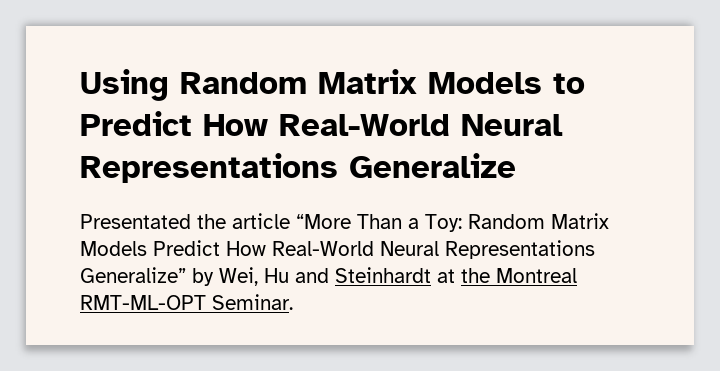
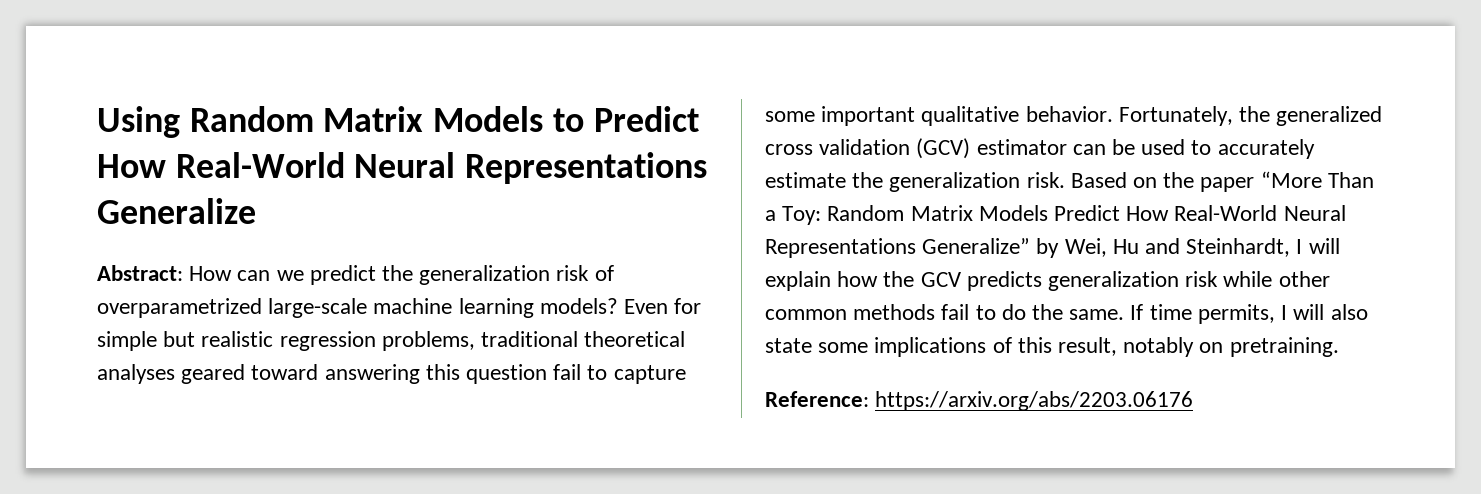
- Presentated the article “More Than a Toy: Random Matrix Models Predict How Real-World Neural Representations Generalize” by Wei, Hu and Steinhardt at the Montreal RMT-ML-OPT Seminar.
+ Abstract: How can we predict the generalization risk of overparametrized large-scale machine learning models? Even for simple but realistic regression problems, traditional theoretical analyses geared toward answering this question fail to capture some important qualitative behavior. Fortunately, the generalized cross validation (GCV) estimator can be used to accurately estimate the generalization risk. Based on the paper “More Than a Toy: Random Matrix Models Predict How Real-World Neural Representations Generalize” by Wei, Hu and Steinhardt, I will explain how the GCV predicts generalization risk while other common methods fail to do the same. If time permits, I will also state some implications of this result, notably on pretraining.
+ Reference: https://arxiv.org/abs/2203.06176

